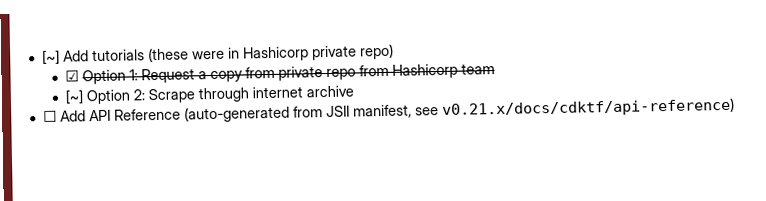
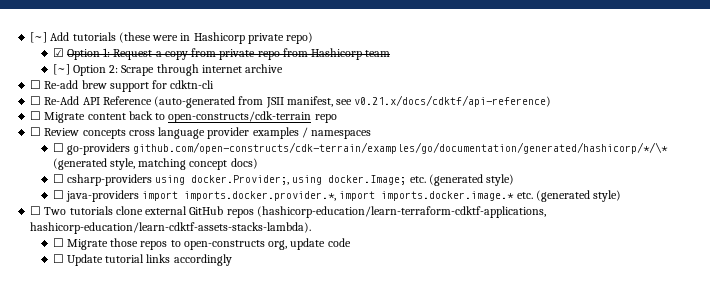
- ☐ Add API Reference (auto-generated from JSII manifest, see v0.21.x/docs/cdktf/api-reference)
+ ☐ Re-add brew support for cdktn-cli
+ ☐ Re-Add API Reference (auto-generated from JSII manifest, see v0.21.x/docs/cdktf/api-reference)
+ ☐ Migrate content back to open-constructs/cdk-terrain repo
+ ☐ Review concepts cross language provider examples / namespaces
+ ☐ go-providers github.com/open-constructs/cdk-terrain/examples/go/documentation/generated/hashicorp/*/\* (generated style, matching concept docs)
+ ☐ csharp-providers using docker.Provider;, using docker.Image; etc. (generated style)
+ ☐ java-providers import imports.docker.provider.*, import imports.docker.image.* etc. (generated style)
+ ☐ Two tutorials clone external GitHub repos (hashicorp-education/learn-terraform-cdktf-applications, hashicorp-education/learn-cdktf-assets-stacks-lambda).
+ ☐ Migrate those repos to open-constructs org, update code
+ ☐ Update tutorial links accordingly

